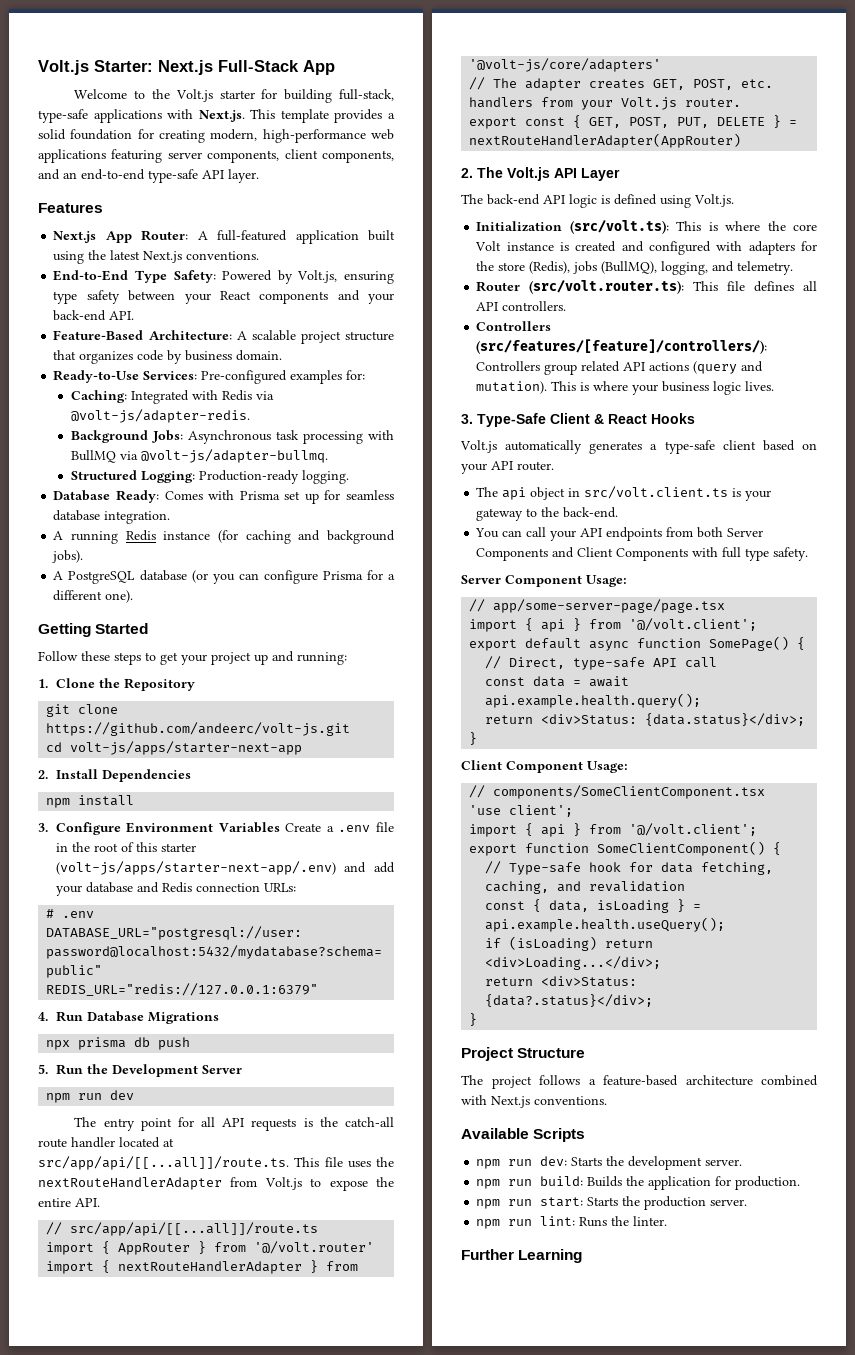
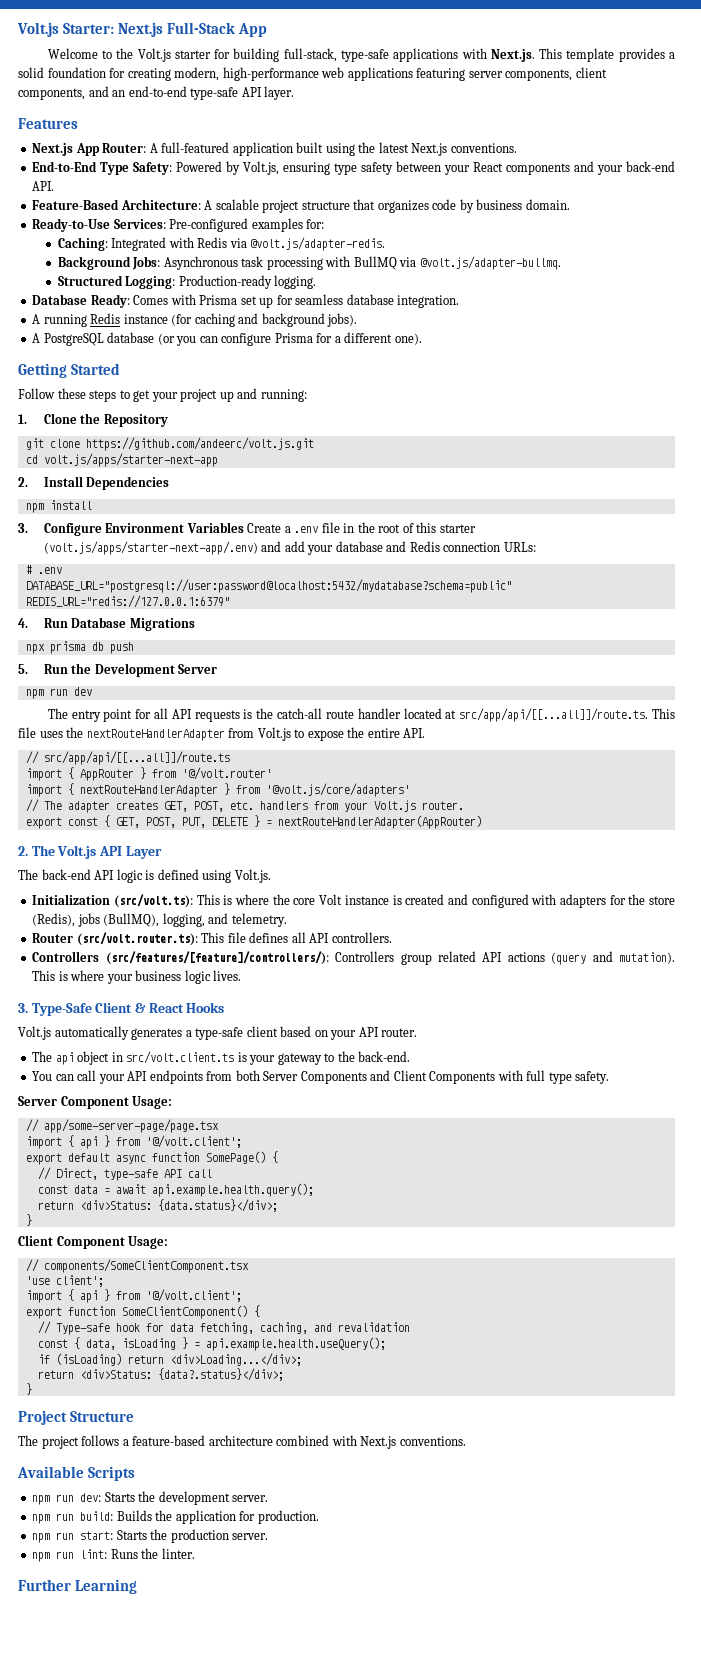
- Caching: Integrated with Redis via @volt-js/adapter-redis.
+ Caching: Integrated with Redis via @volt.js/adapter-redis.
- Background Jobs: Asynchronous task processing with BullMQ via @volt-js/adapter-bullmq.
+ Background Jobs: Asynchronous task processing with BullMQ via @volt.js/adapter-bullmq.
- git clone https://github.com/andeerc/volt-js.git
+ git clone https://github.com/andeerc/volt.js.git
- cd volt-js/apps/starter-next-app
+ cd volt.js/apps/starter-next-app
- 3. Configure Environment Variables Create a .env file in the root of this starter (volt-js/apps/starter-next-app/.env) and add your database and Redis connection URLs:
+ 3. Configure Environment Variables Create a .env file in the root of this starter (volt.js/apps/starter-next-app/.env) and add your database and Redis connection URLs:
- import { nextRouteHandlerAdapter } from '@volt-js/core/adapters'
+ import { nextRouteHandlerAdapter } from '@volt.js/core/adapters'

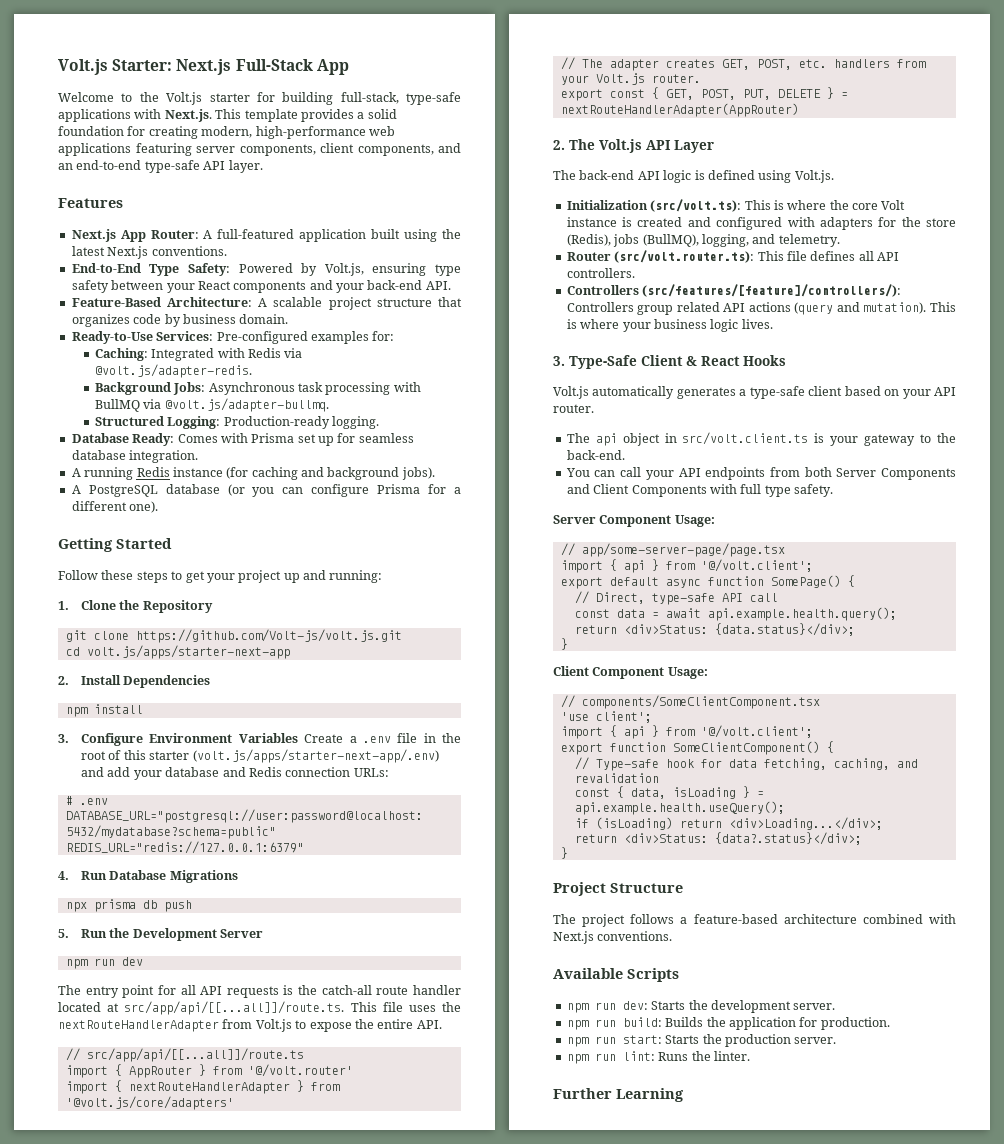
- git clone https://github.com/andeerc/volt.js.git
+ git clone https://github.com/Volt-js/volt.js.git

